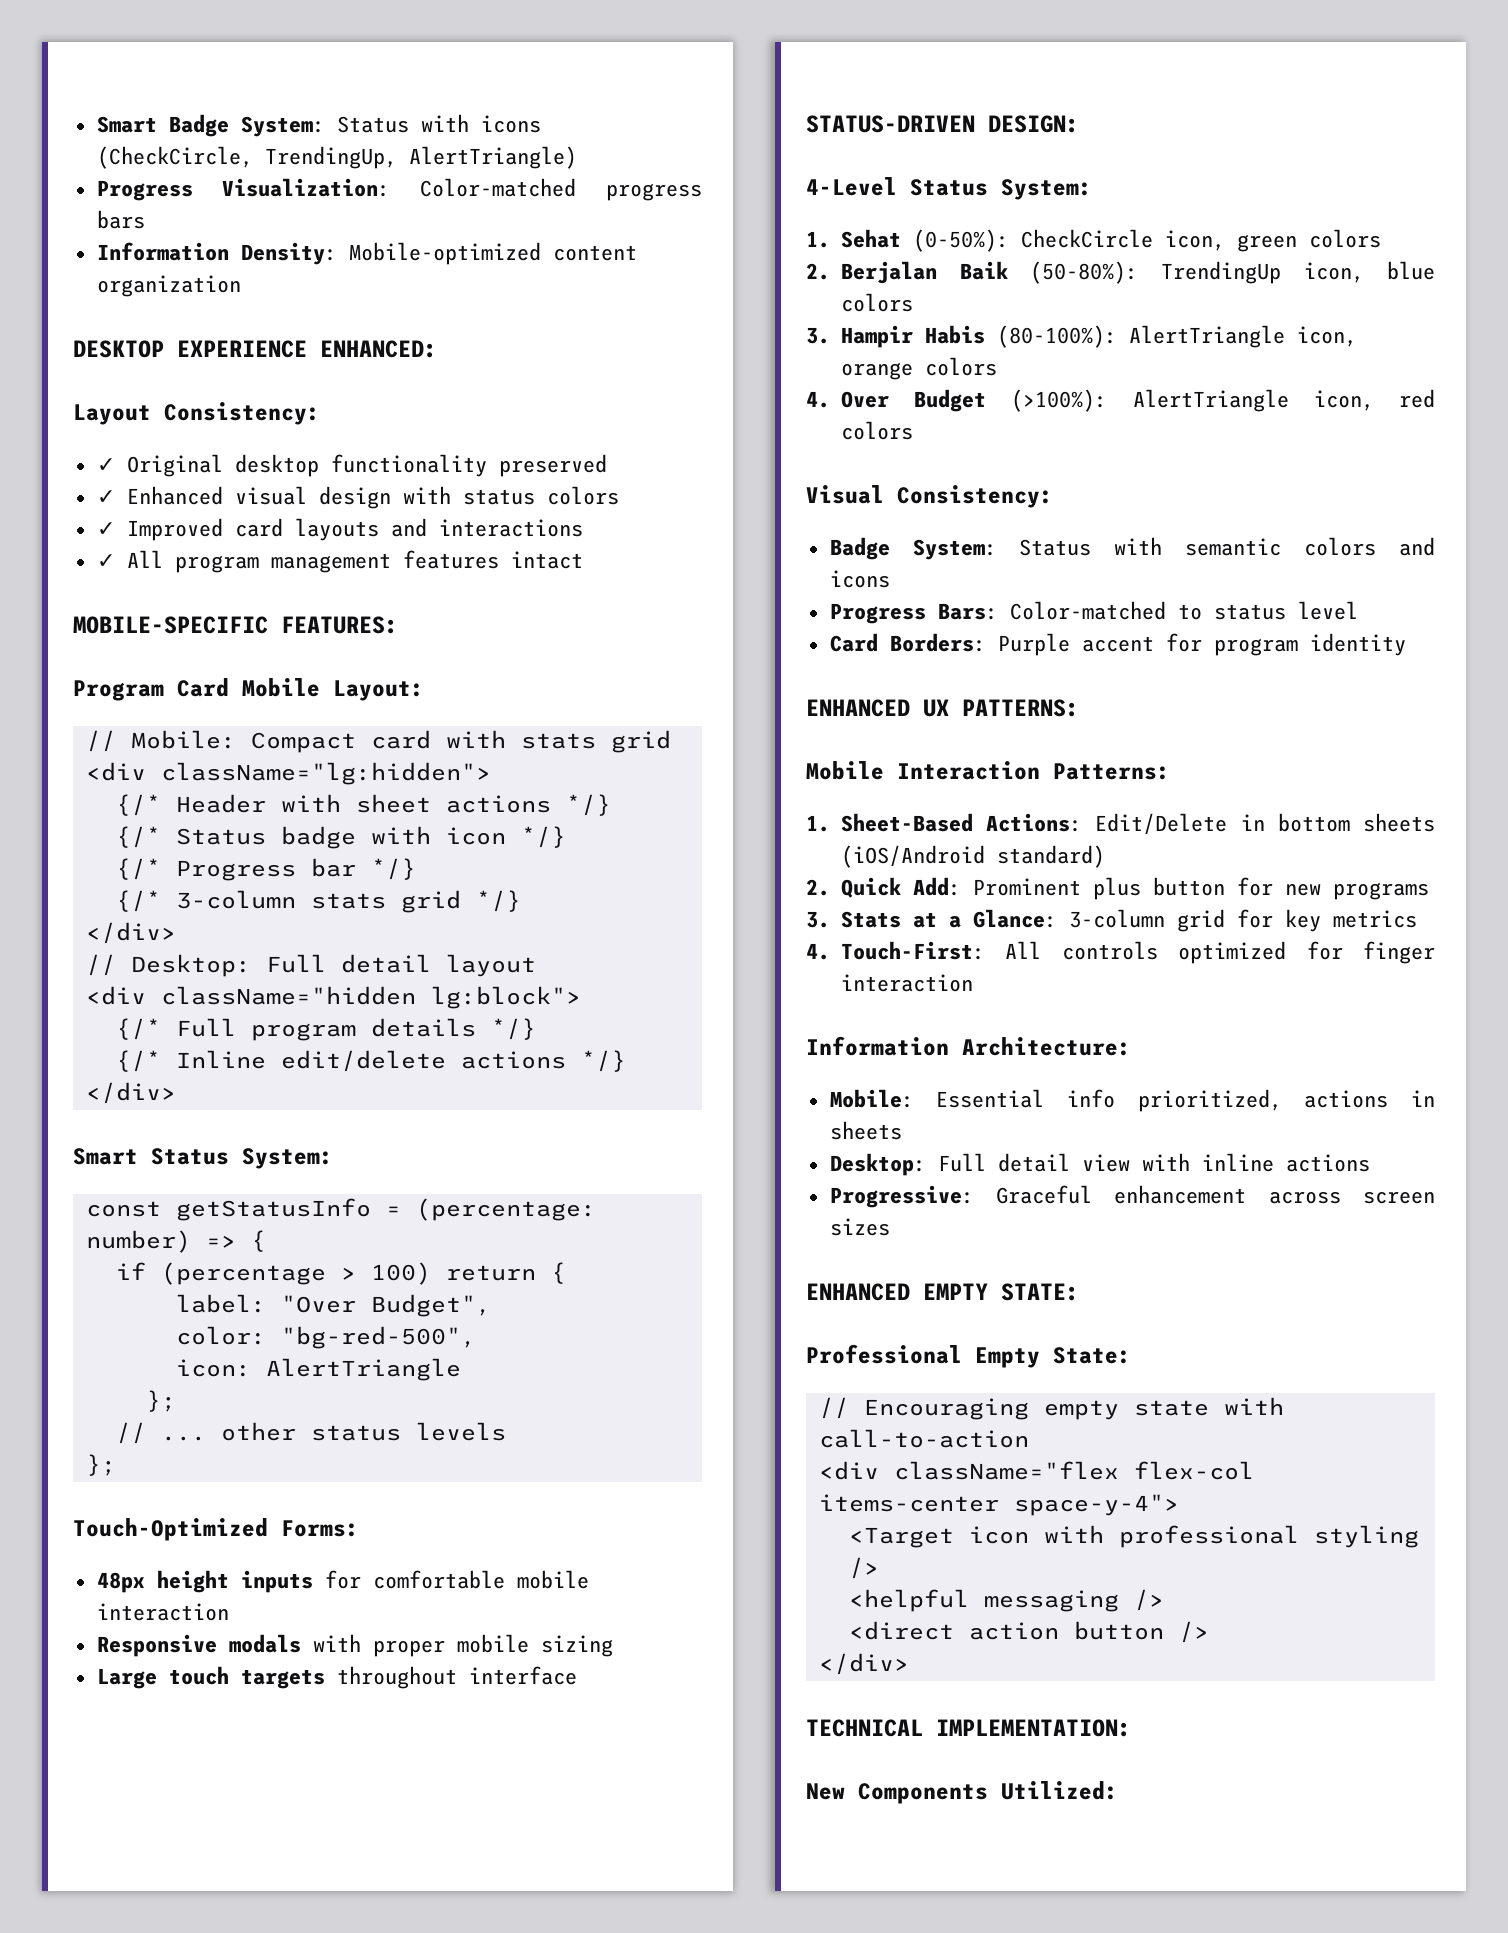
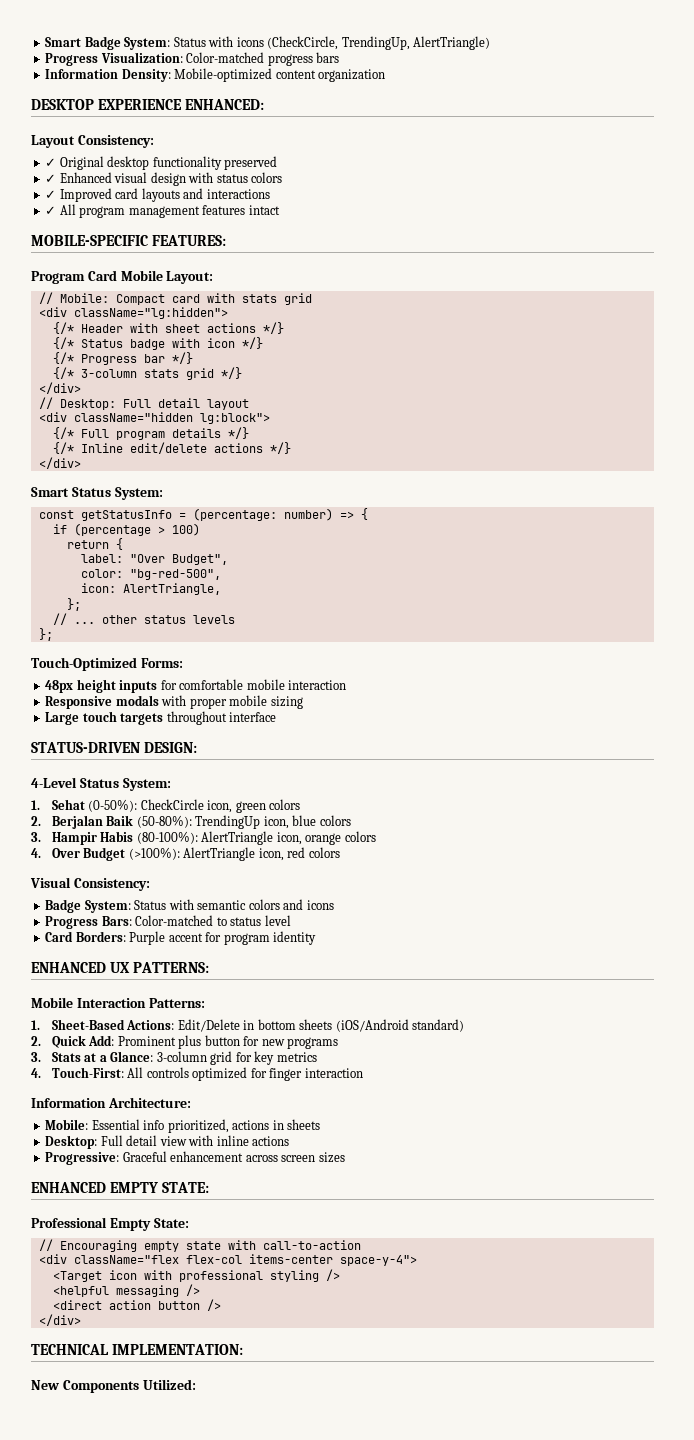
- if (percentage > 100) return {
+ if (percentage > 100)
+ return {
- icon: AlertTriangle
+ icon: AlertTriangle,

